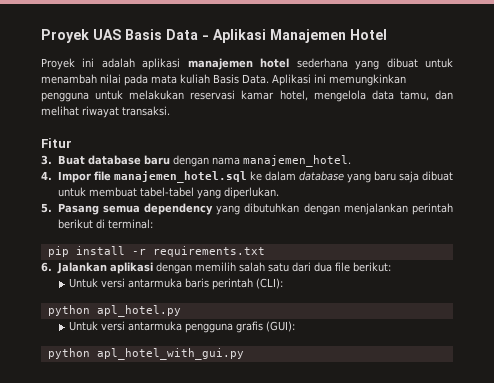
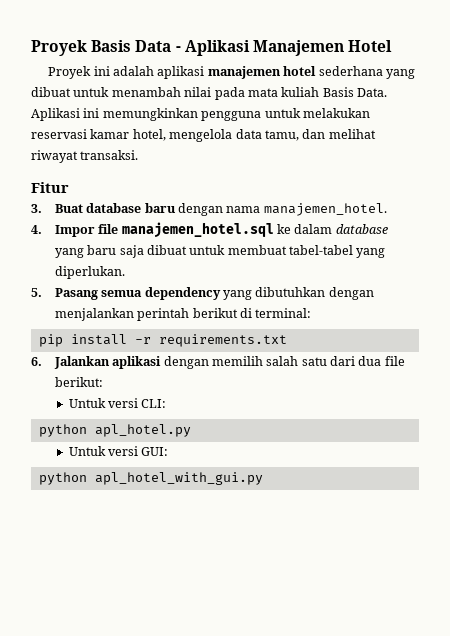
- Proyek UAS Basis Data - Aplikasi Manajemen Hotel
+ Proyek Basis Data - Aplikasi Manajemen Hotel
- Untuk versi antarmuka baris perintah (CLI):
+ Untuk versi CLI:
- Untuk versi antarmuka pengguna grafis (GUI):
+ Untuk versi GUI:

